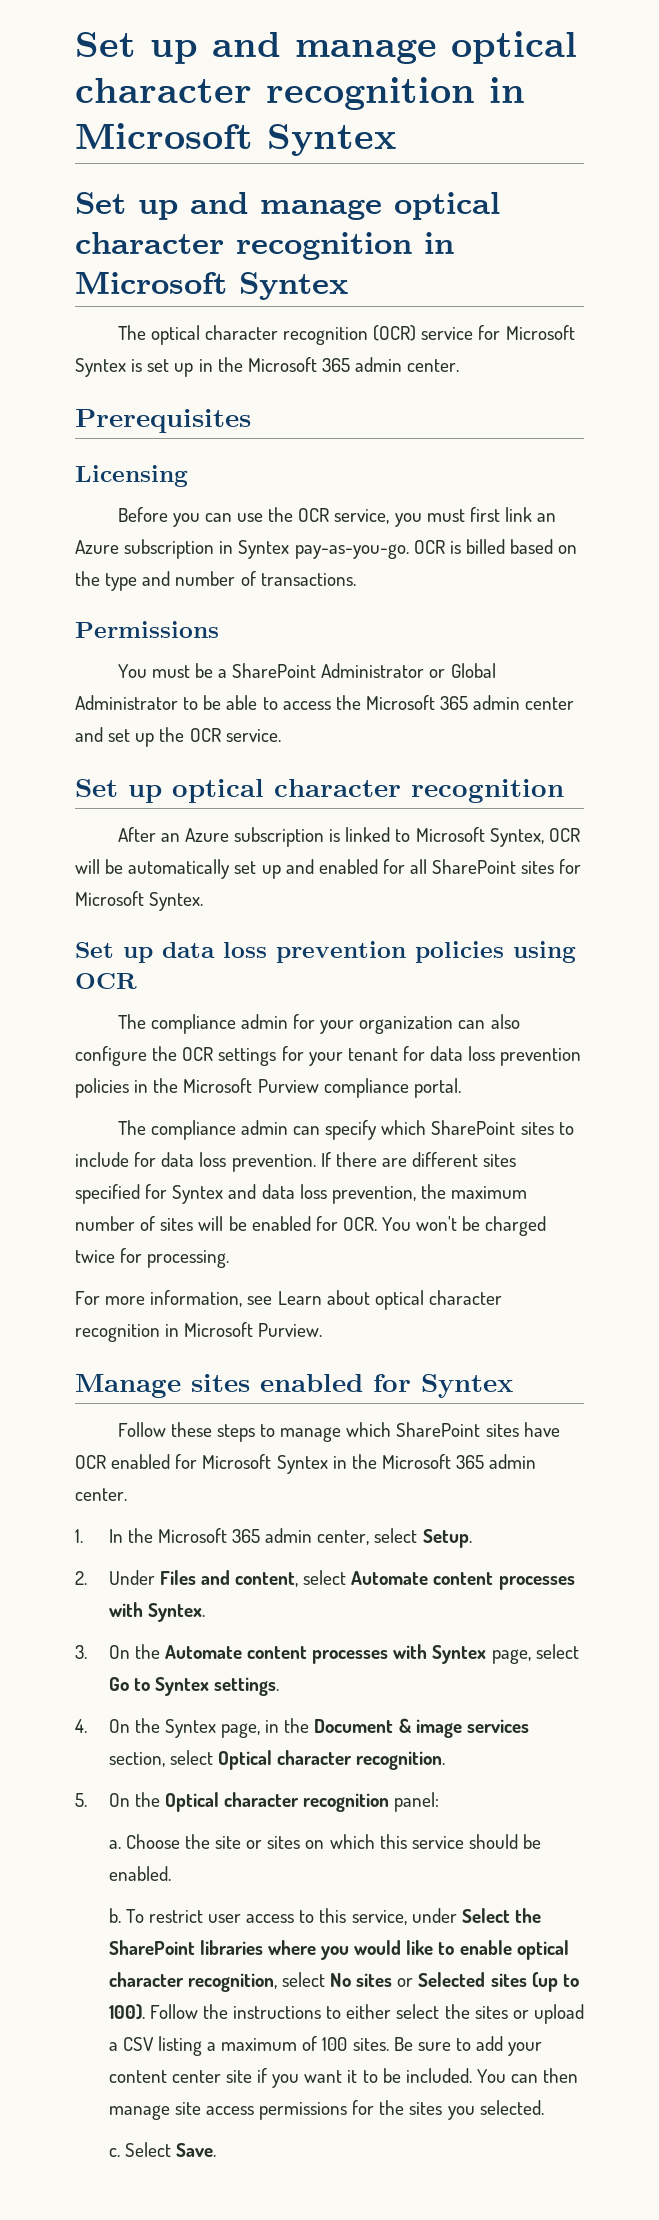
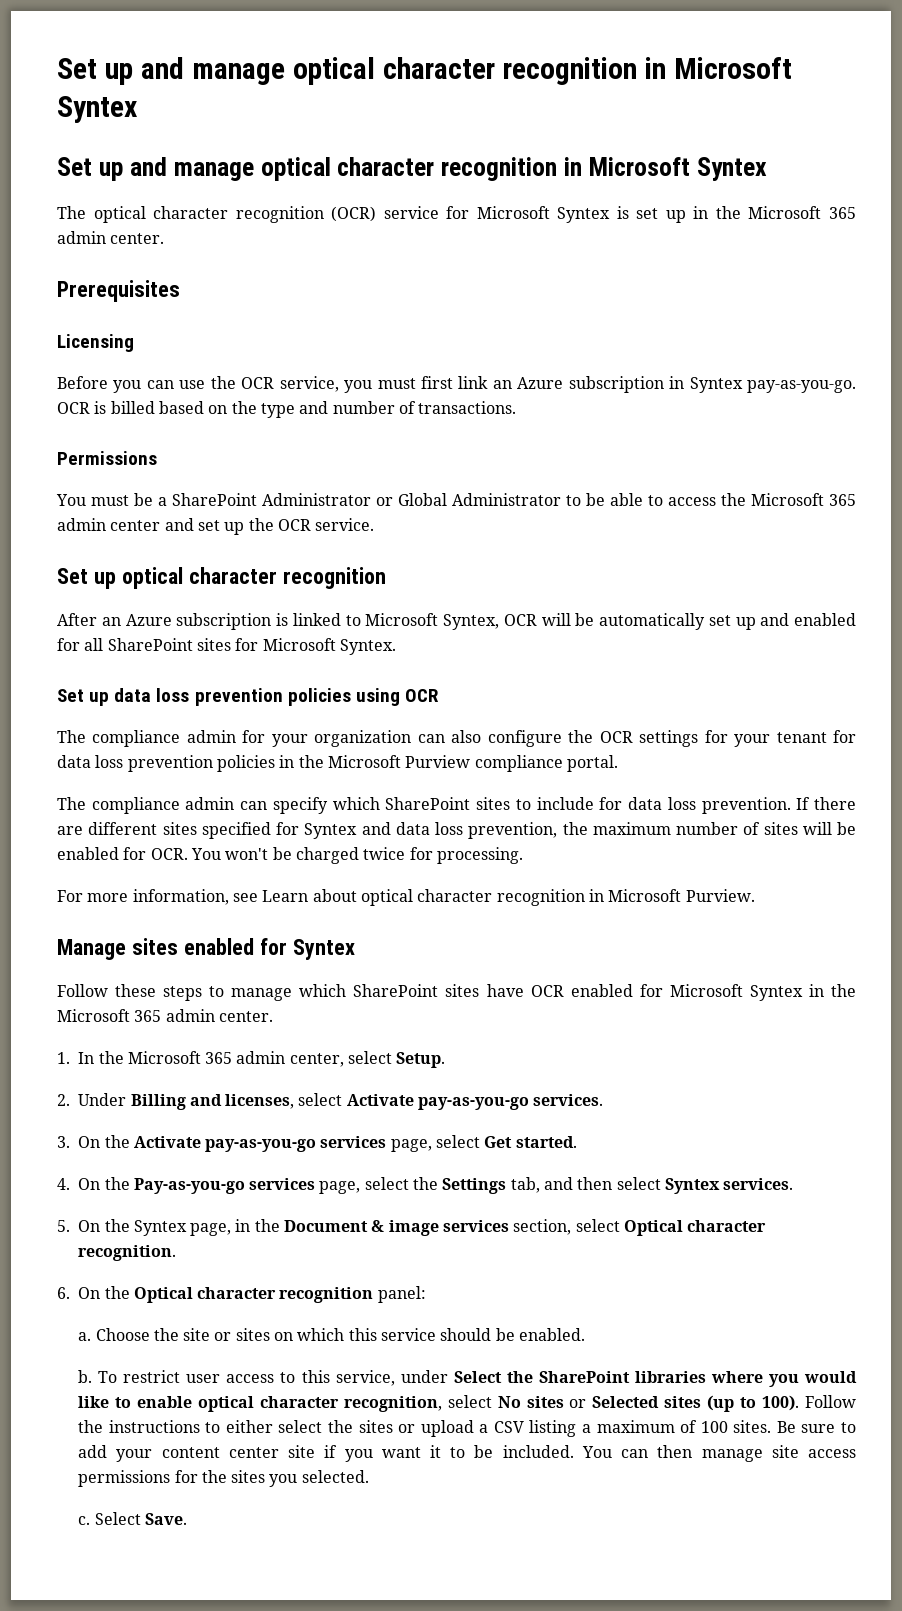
- 2. Under Files and content, select Automate content processes with Syntex.
- 3. On the Automate content processes with Syntex page, select Go to Syntex settings.
- 4. On the Syntex page, in the Document & image services section, select Optical character recognition.
+ 2. Under Billing and licenses, select Activate pay-as-you-go services.
+ 3. On the Activate pay-as-you-go services page, select Get started.
+ 4. On the Pay-as-you-go services page, select the Settings tab, and then select Syntex services.
+ 5. On the Syntex page, in the Document & image services section, select Optical character recognition.
- 5. On the Optical character recognition panel:
+ 6. On the Optical character recognition panel:

